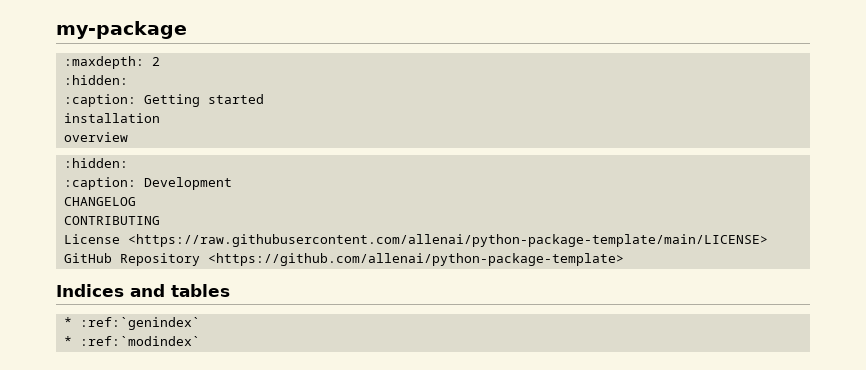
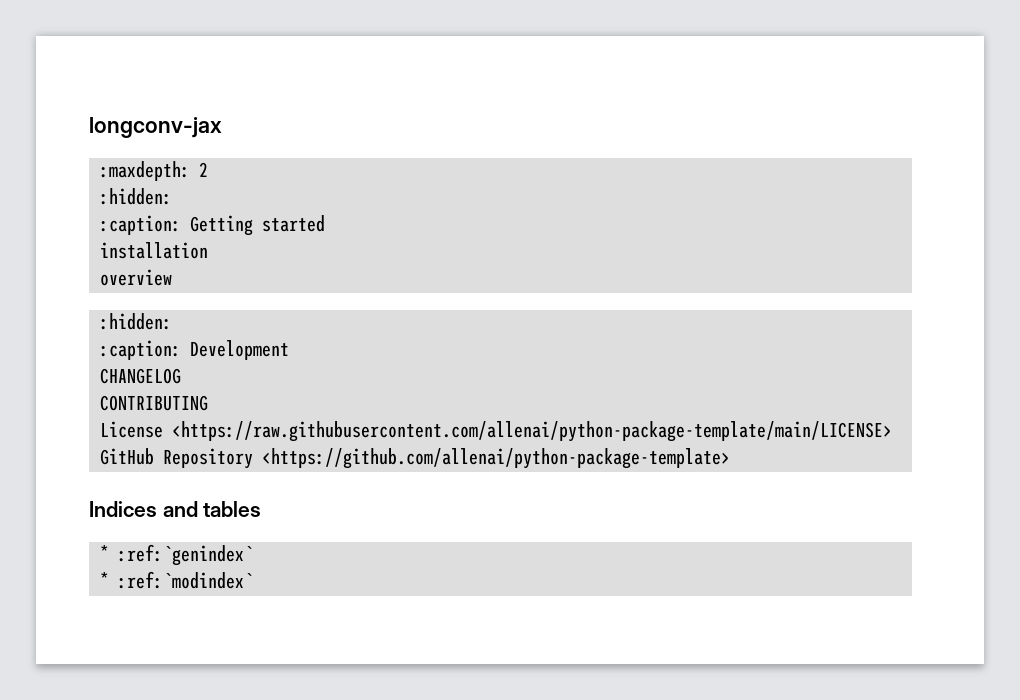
- my-package
+ longconv-jax

